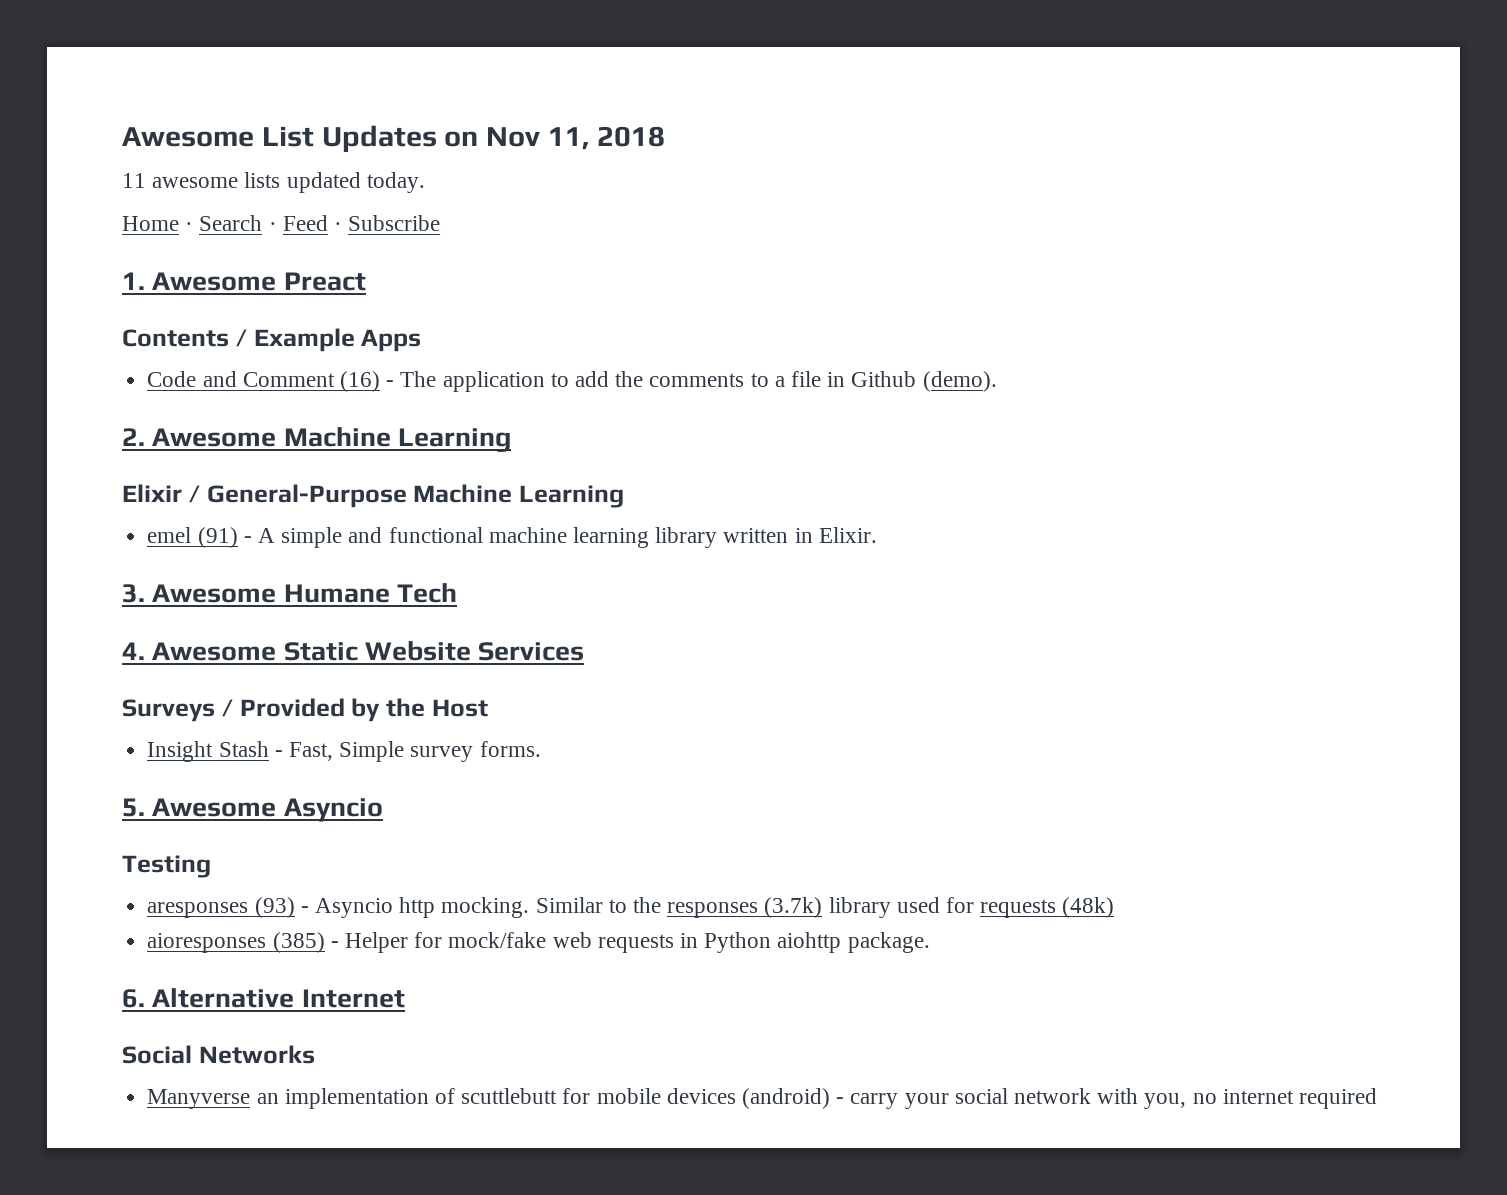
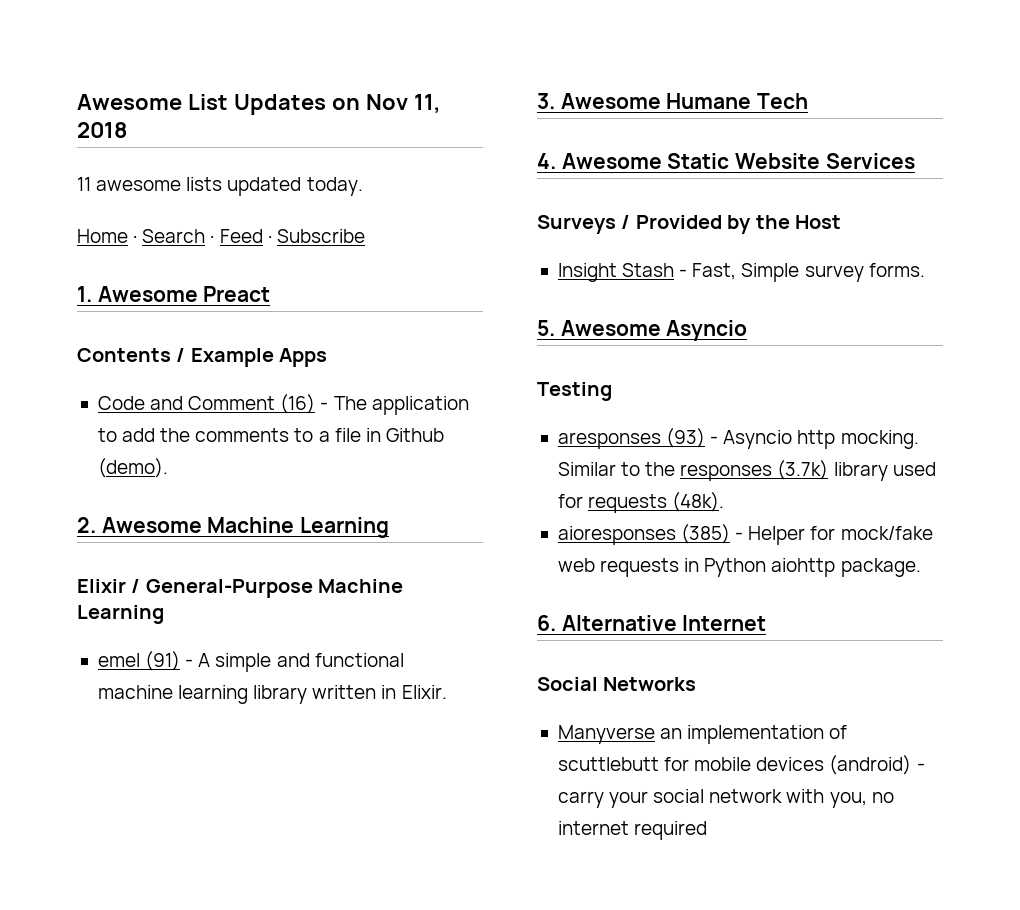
- Similar to the responses (3.7k) library used for requests (48k)
+ Similar to the responses (3.7k) library used for requests (48k).

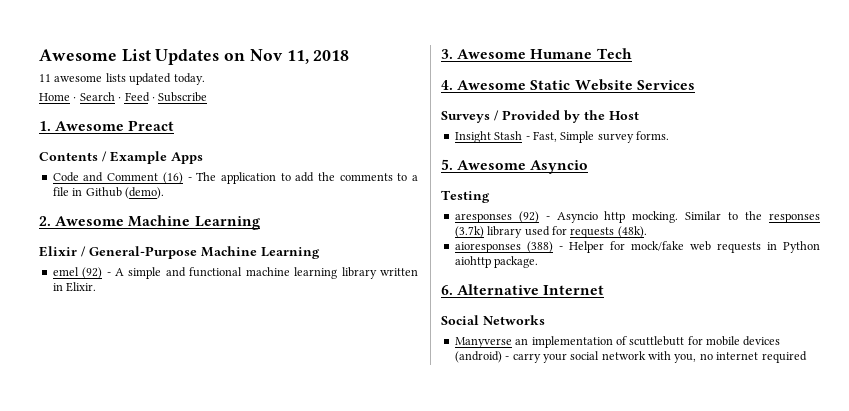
- emel (91) - A simple and functional machine learning library written in Elixir.
+ emel (92) - A simple and functional machine learning library written in Elixir.
- aresponses (93) - Asyncio http mocking.
+ aresponses (92) - Asyncio http mocking.
- aioresponses (385) - Helper for mock/fake web requests in Python aiohttp package.
+ aioresponses (388) - Helper for mock/fake web requests in Python aiohttp package.

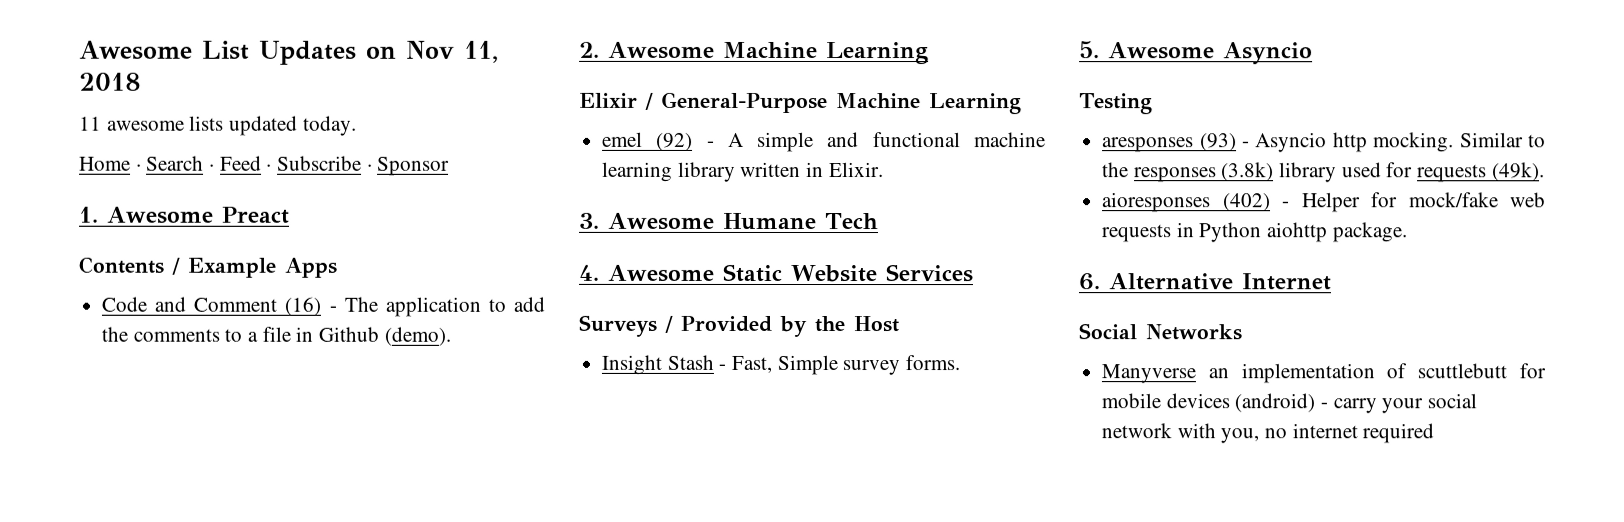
- Home · Search · Feed · Subscribe
+ Home · Search · Feed · Subscribe · Sponsor
- aresponses (92) - Asyncio http mocking.
+ aresponses (93) - Asyncio http mocking.
- Similar to the responses (3.7k) library used for requests (48k).
+ Similar to the responses (3.8k) library used for requests (49k).
- aioresponses (388) - Helper for mock/fake web requests in Python aiohttp package.
+ aioresponses (402) - Helper for mock/fake web requests in Python aiohttp package.

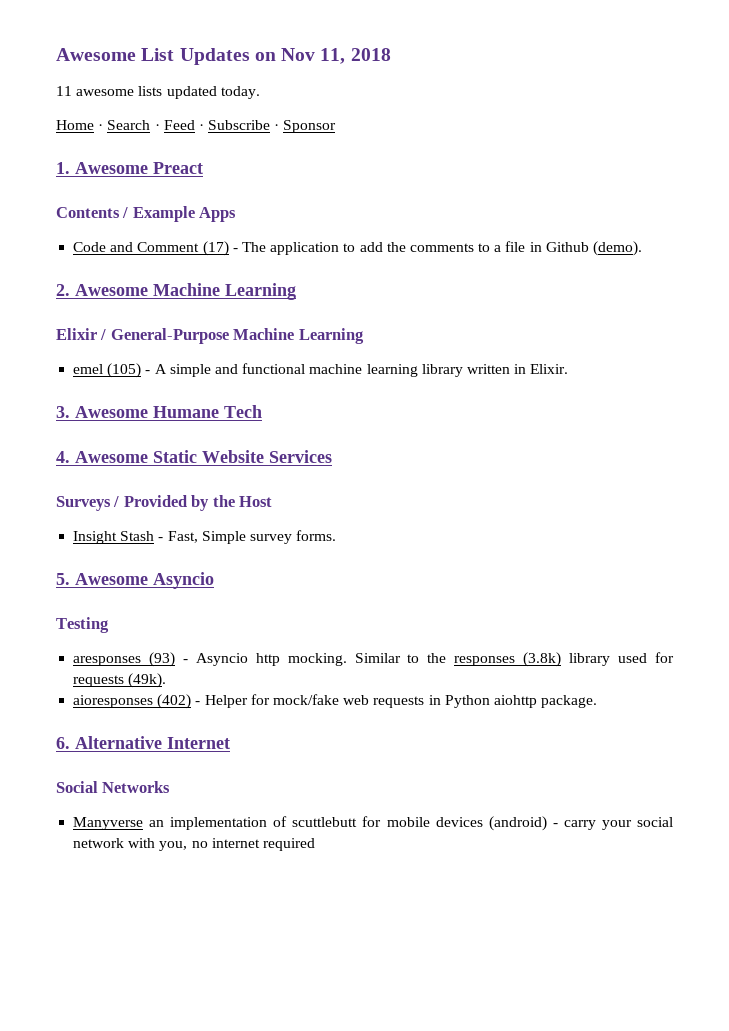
- Code and Comment (16) - The application to add the comments to a file in Github (demo).
+ Code and Comment (17) - The application to add the comments to a file in Github (demo).
- emel (92) - A simple and functional machine learning library written in Elixir.
+ emel (105) - A simple and functional machine learning library written in Elixir.

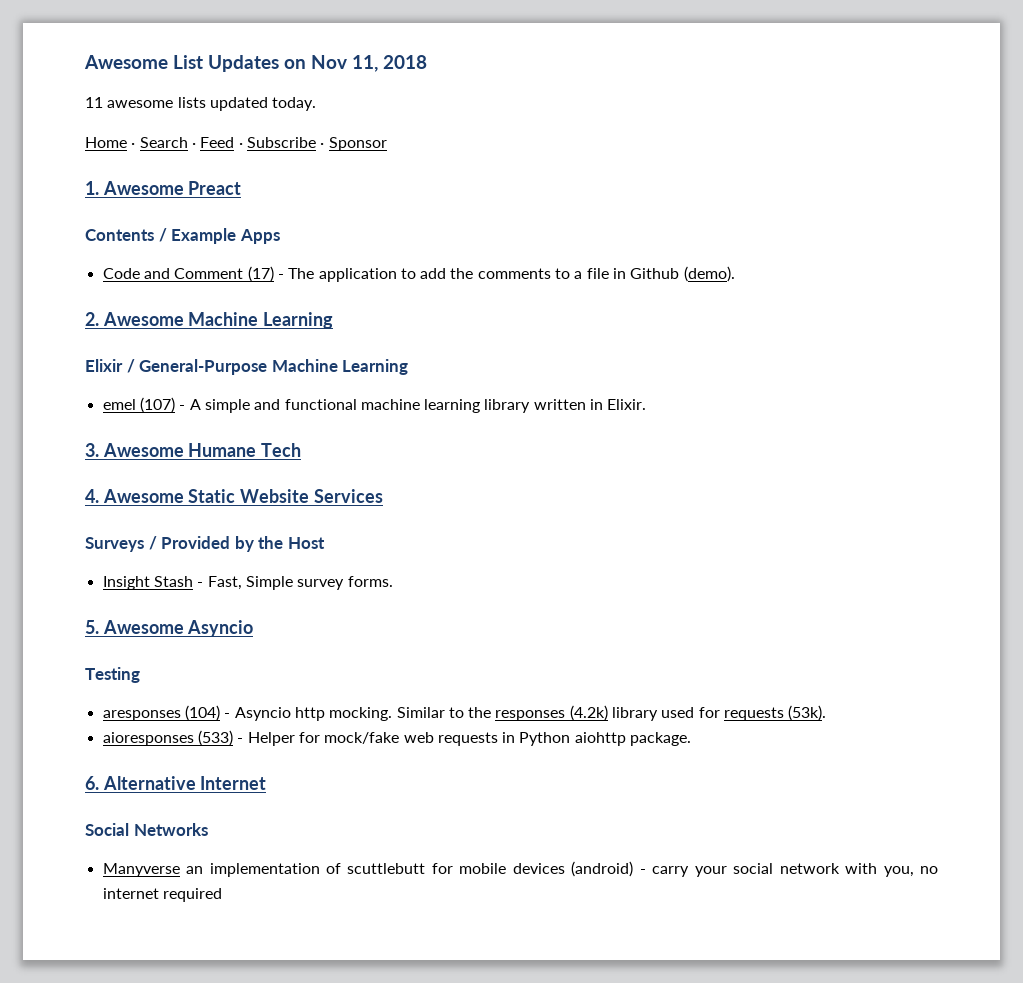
- emel (105) - A simple and functional machine learning library written in Elixir.
+ emel (107) - A simple and functional machine learning library written in Elixir.
- aresponses (93) - Asyncio http mocking.
+ aresponses (104) - Asyncio http mocking.
- Similar to the responses (3.8k) library used for requests (49k).
+ Similar to the responses (4.2k) library used for requests (53k).
- aioresponses (402) - Helper for mock/fake web requests in Python aiohttp package.
+ aioresponses (533) - Helper for mock/fake web requests in Python aiohttp package.

